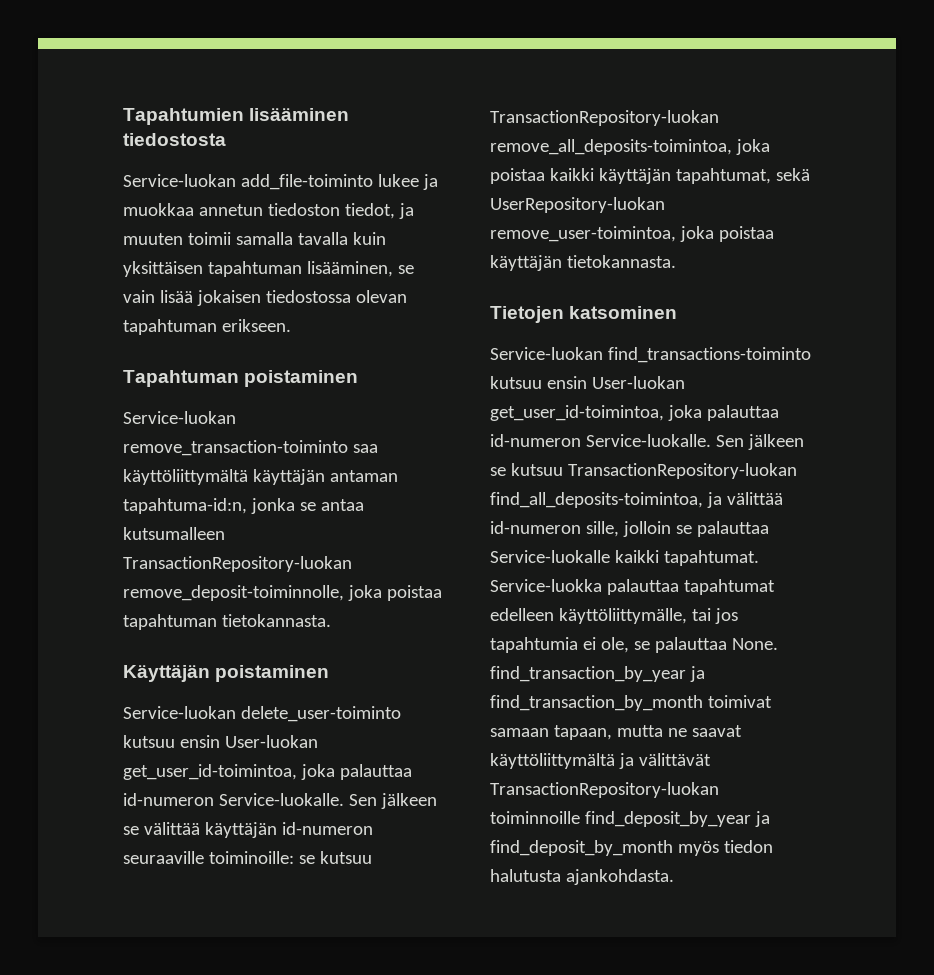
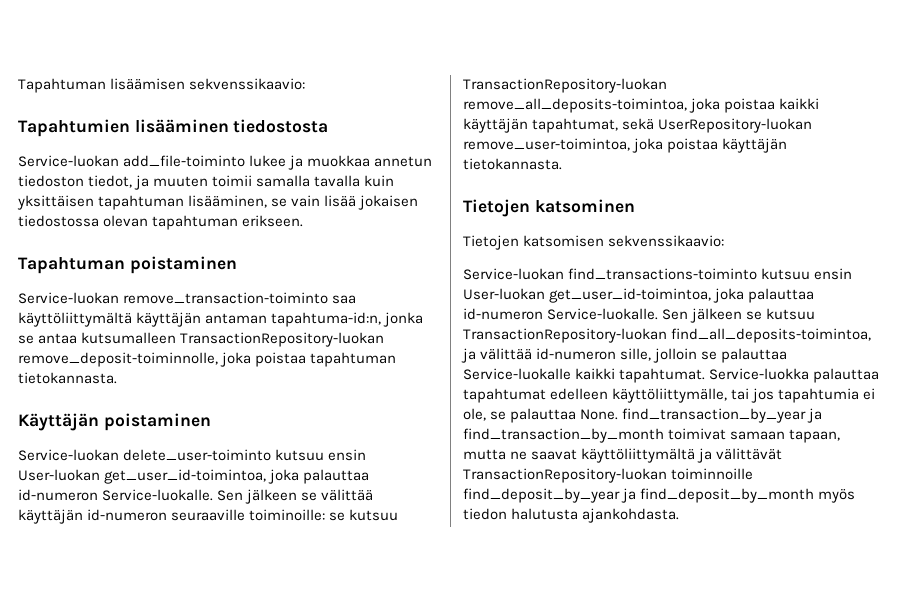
+ Tapahtuman lisäämisen sekvenssikaavio:
+ Tietojen katsomisen sekvenssikaavio:

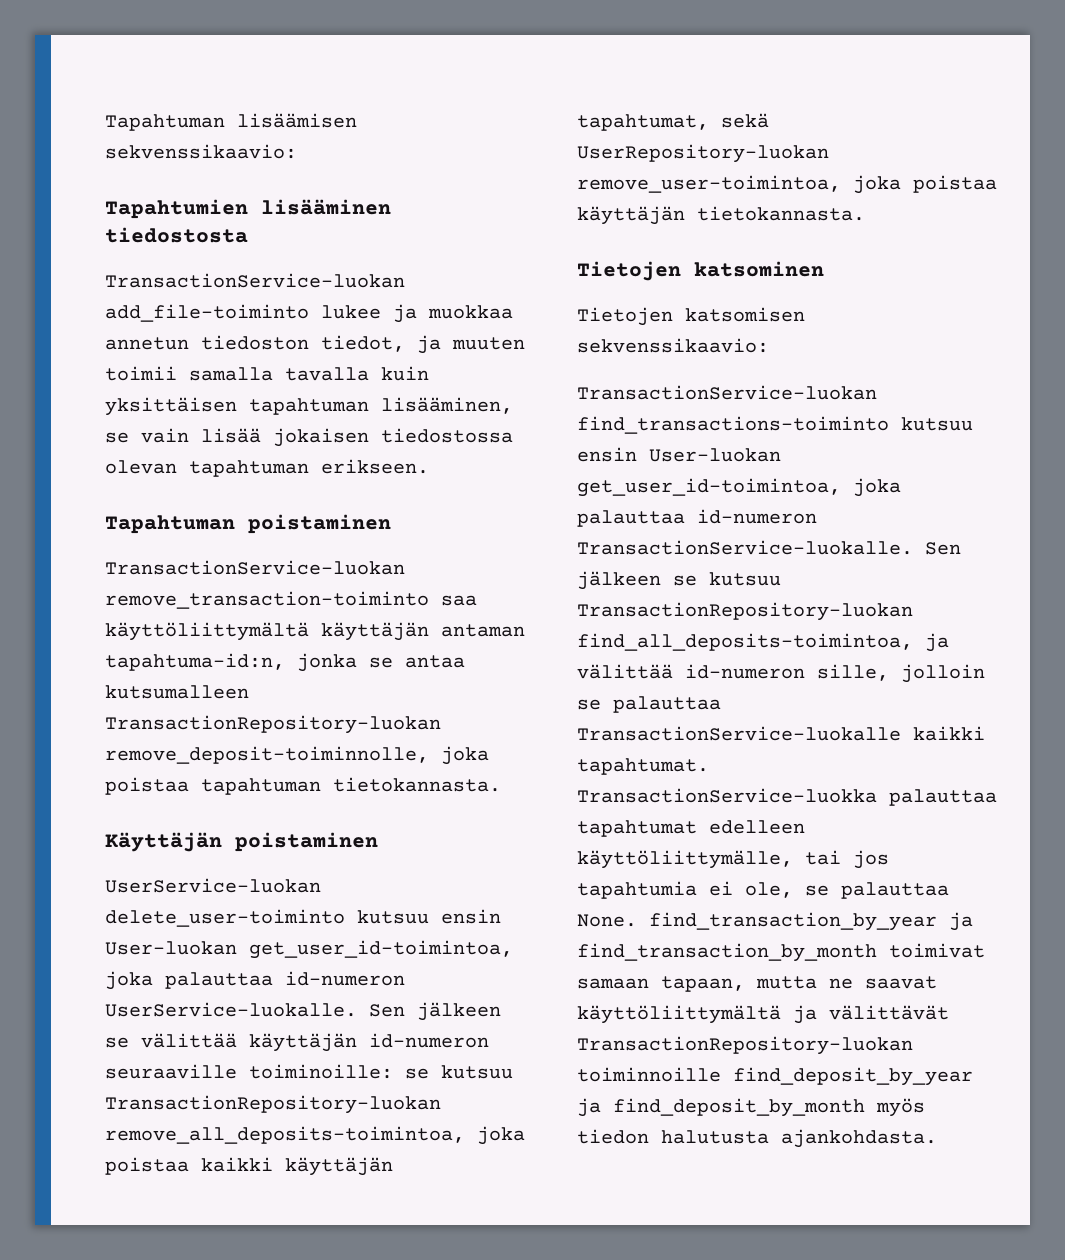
- Service-luokan add_file-toiminto lukee ja muokkaa annetun tiedoston tiedot, ja muuten toimii samalla tavalla kuin yksittäisen tapahtuman lisääminen, se vain lisää jokaisen tiedostossa olevan tapahtuman erikseen.
+ TransactionService-luokan add_file-toiminto lukee ja muokkaa annetun tiedoston tiedot, ja muuten toimii samalla tavalla kuin yksittäisen tapahtuman lisääminen, se vain lisää jokaisen tiedostossa olevan tapahtuman erikseen.
- Service-luokan remove_transaction-toiminto saa käyttöliittymältä käyttäjän antaman tapahtuma-id:n, jonka se antaa kutsumalleen TransactionRepository-luokan remove_deposit-toiminnolle, joka poistaa tapahtuman tietokannasta.
+ TransactionService-luokan remove_transaction-toiminto saa käyttöliittymältä käyttäjän antaman tapahtuma-id:n, jonka se antaa kutsumalleen TransactionRepository-luokan remove_deposit-toiminnolle, joka poistaa tapahtuman tietokannasta.
- Service-luokan delete_user-toiminto kutsuu ensin User-luokan get_user_id-toimintoa, joka palauttaa id-numeron Service-luokalle.
+ UserService-luokan delete_user-toiminto kutsuu ensin User-luokan get_user_id-toimintoa, joka palauttaa id-numeron UserService-luokalle.
- Service-luokan find_transactions-toiminto kutsuu ensin User-luokan get_user_id-toimintoa, joka palauttaa id-numeron Service-luokalle.
+ TransactionService-luokan find_transactions-toiminto kutsuu ensin User-luokan get_user_id-toimintoa, joka palauttaa id-numeron TransactionService-luokalle.
- Sen jälkeen se kutsuu TransactionRepository-luokan find_all_deposits-toimintoa, ja välittää id-numeron sille, jolloin se palauttaa Service-luokalle kaikki tapahtumat.
+ Sen jälkeen se kutsuu TransactionRepository-luokan find_all_deposits-toimintoa, ja välittää id-numeron sille, jolloin se palauttaa TransactionService-luokalle kaikki tapahtumat.
- Service-luokka palauttaa tapahtumat edelleen käyttöliittymälle, tai jos tapahtumia ei ole, se palauttaa None. find_transaction_by_year ja find_transaction_by_month toimivat samaan tapaan, mutta ne saavat käyttöliittymältä ja välittävät TransactionRepository-luokan toiminnoille find_deposit_by_year ja find_deposit_by_month myös tiedon halutusta ajankohdasta.
+ TransactionService-luokka palauttaa tapahtumat edelleen käyttöliittymälle, tai jos tapahtumia ei ole, se palauttaa None. find_transaction_by_year ja find_transaction_by_month toimivat samaan tapaan, mutta ne saavat käyttöliittymältä ja välittävät TransactionRepository-luokan toiminnoille find_deposit_by_year ja find_deposit_by_month myös tiedon halutusta ajankohdasta.

